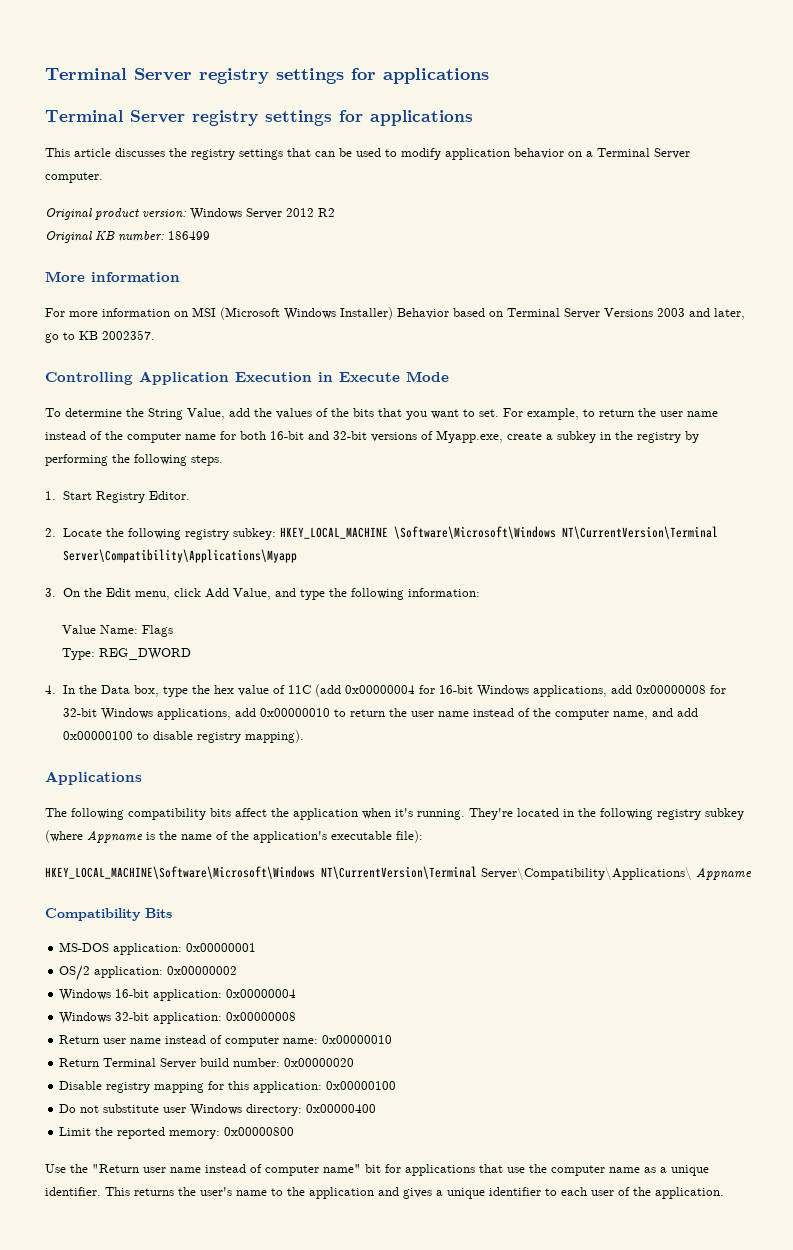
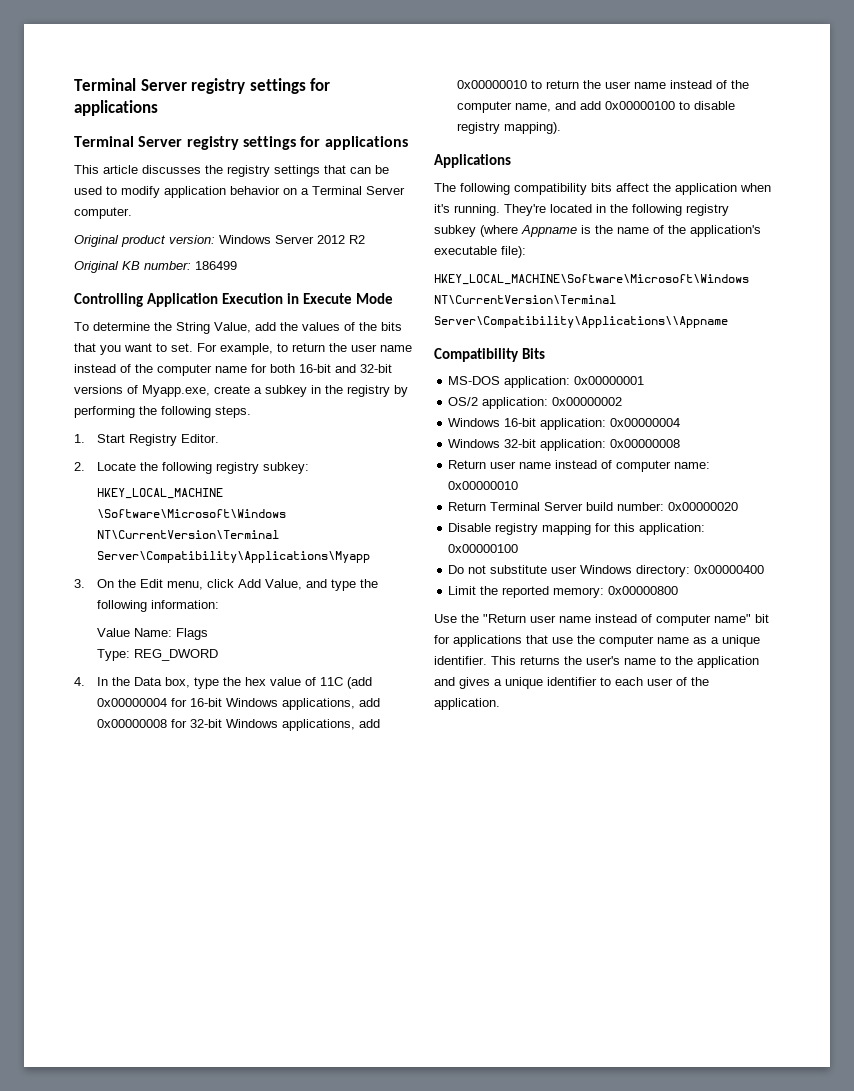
- More information
- For more information on MSI (Microsoft Windows Installer) Behavior based on Terminal Server Versions 2003 and later, go to KB 2002357.
- 2. Locate the following registry subkey: HKEY_LOCAL_MACHINE \Software\Microsoft\Windows NT\CurrentVersion\Terminal Server\Compatibility\Applications\Myapp
+ 2. Locate the following registry subkey:
+ HKEY_LOCAL_MACHINE \Software\Microsoft\Windows NT\CurrentVersion\Terminal Server\Compatibility\Applications\Myapp
- HKEY_LOCAL_MACHINE\Software\Microsoft\Windows NT\CurrentVersion\Terminal Server\Compatibility\Applications\ Appname
+ HKEY_LOCAL_MACHINE\Software\Microsoft\Windows NT\CurrentVersion\Terminal Server\Compatibility\Applications\\Appname

